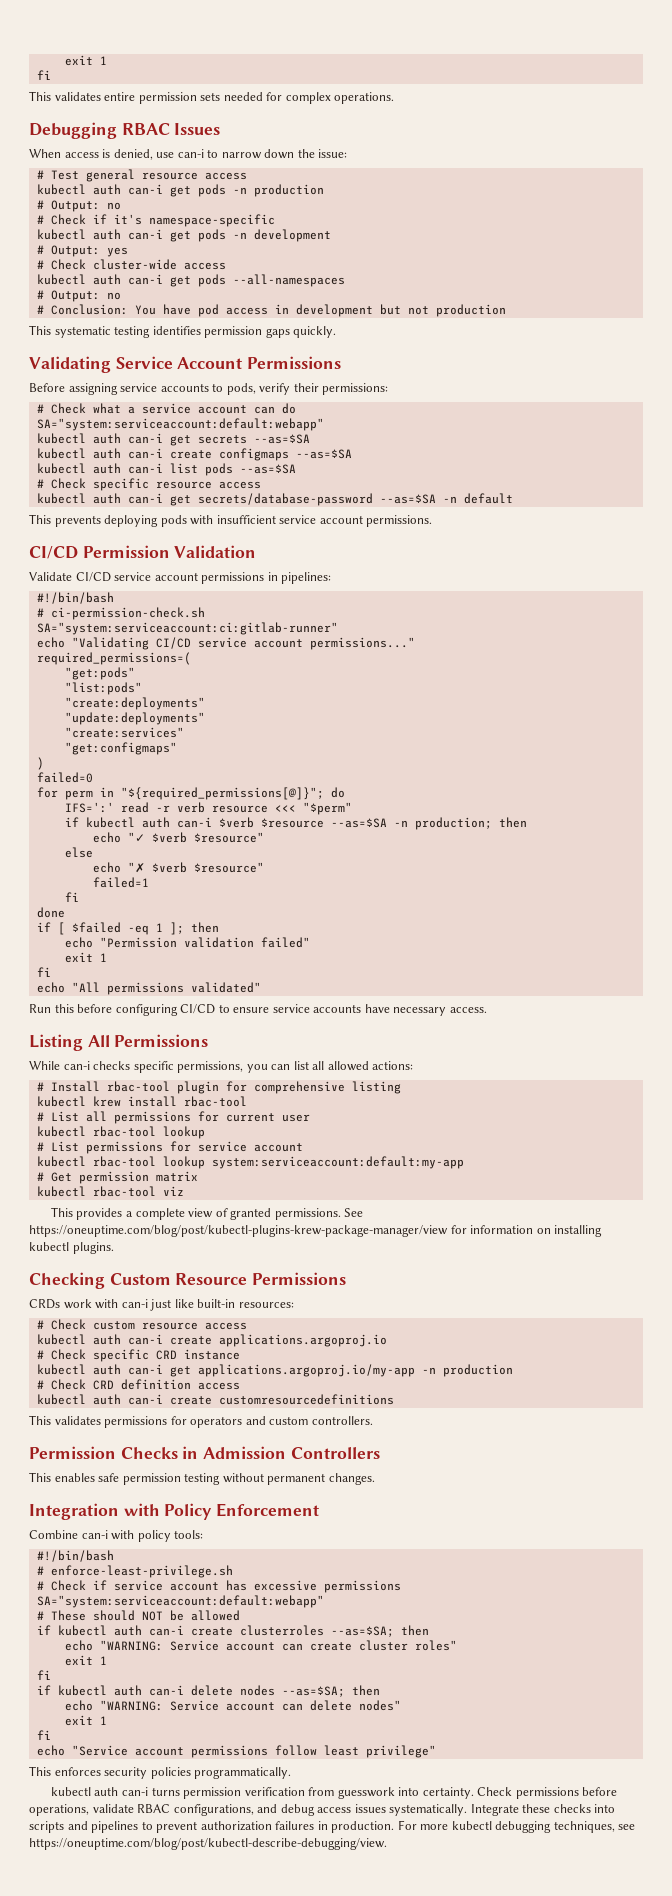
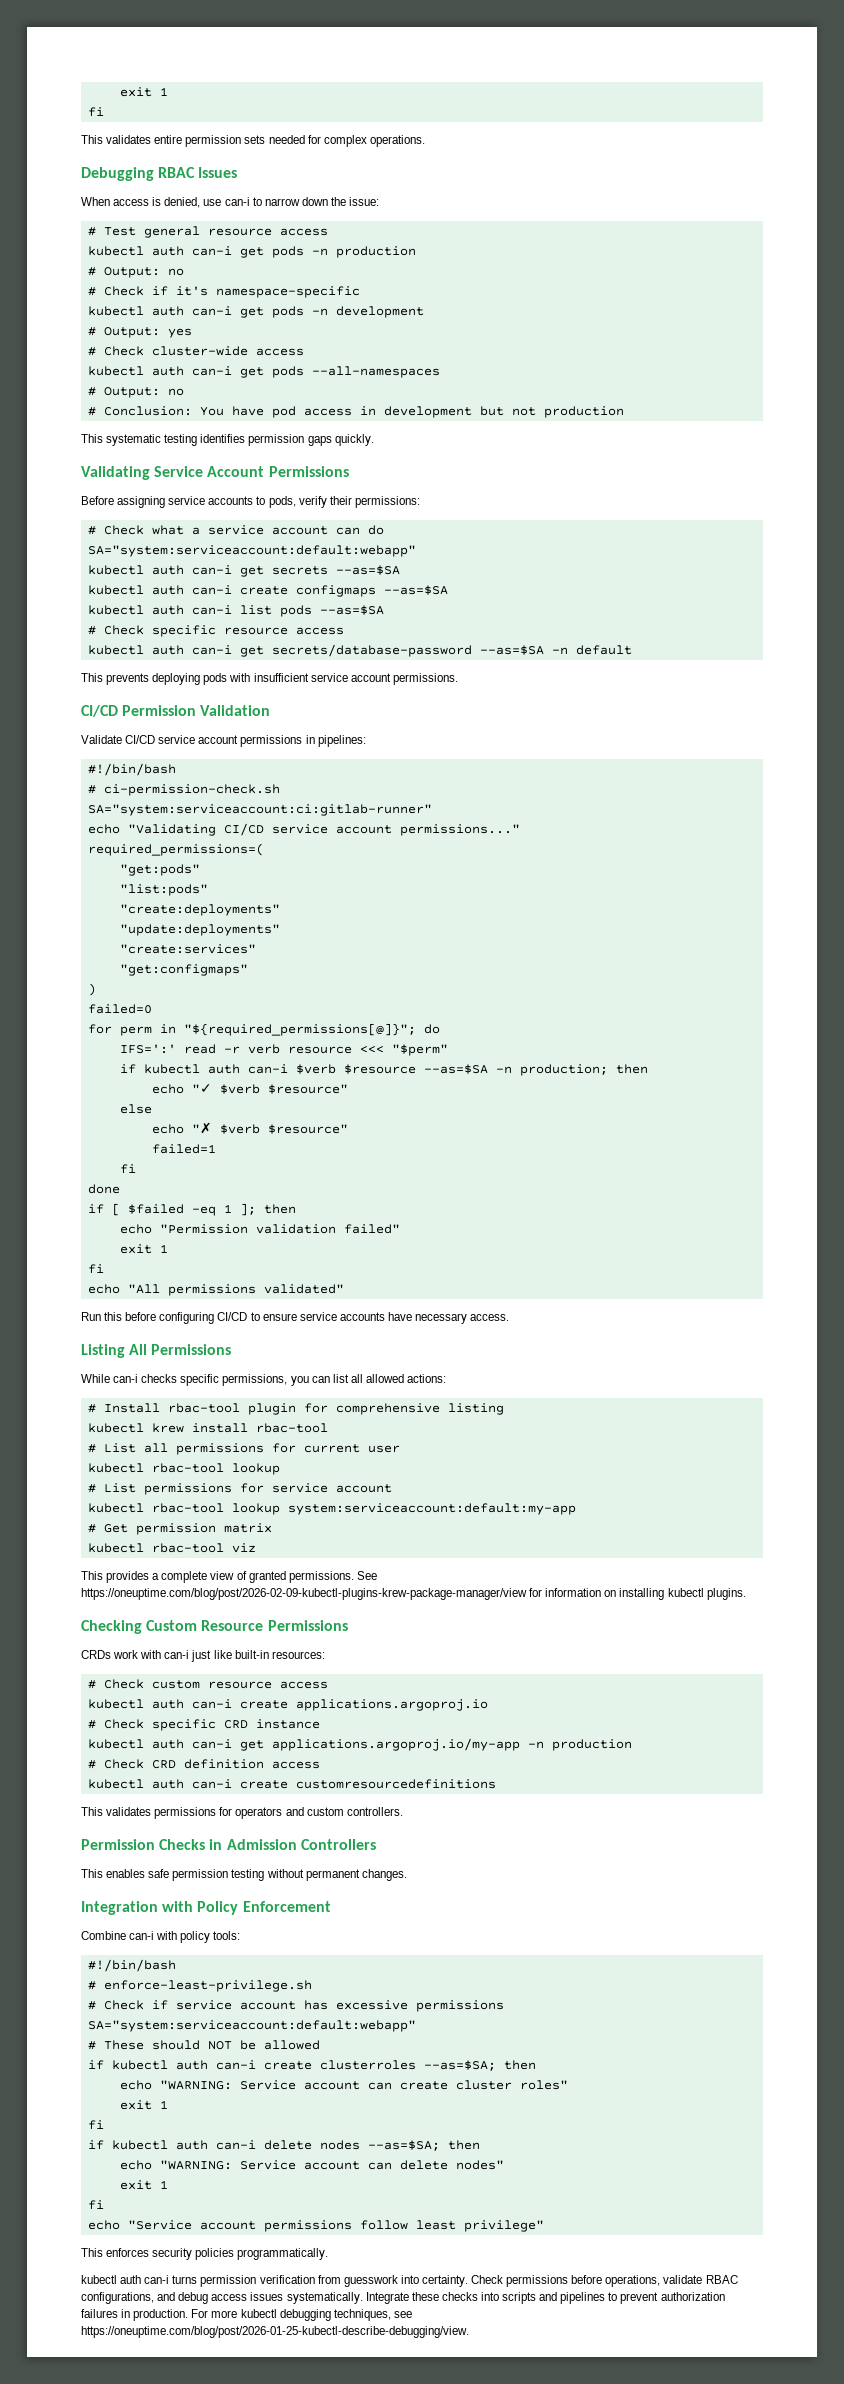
- See https://oneuptime.com/blog/post/kubectl-plugins-krew-package-manager/view for information on installing kubectl plugins.
+ See https://oneuptime.com/blog/post/2026-02-09-kubectl-plugins-krew-package-manager/view for information on installing kubectl plugins.
- For more kubectl debugging techniques, see https://oneuptime.com/blog/post/kubectl-describe-debugging/view.
+ For more kubectl debugging techniques, see https://oneuptime.com/blog/post/2026-01-25-kubectl-describe-debugging/view.

